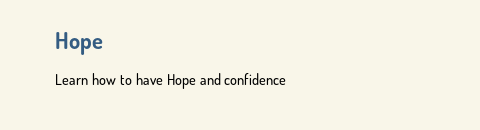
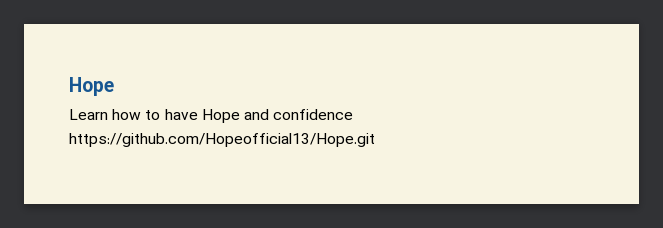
- Learn how to have Hope and confidence
+ Learn how to have Hope and confidence https://github.com/Hopeofficial13/Hope.git

